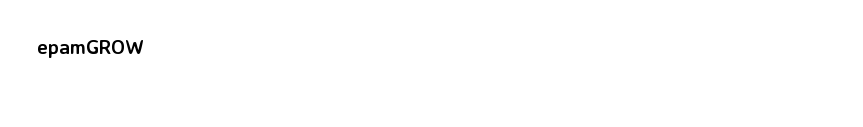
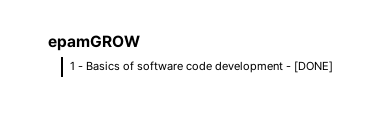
+ 1 - Basics of software code development - [DONE]

